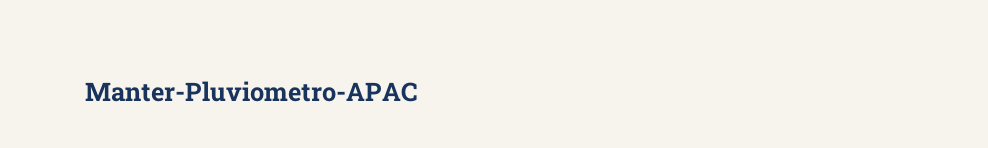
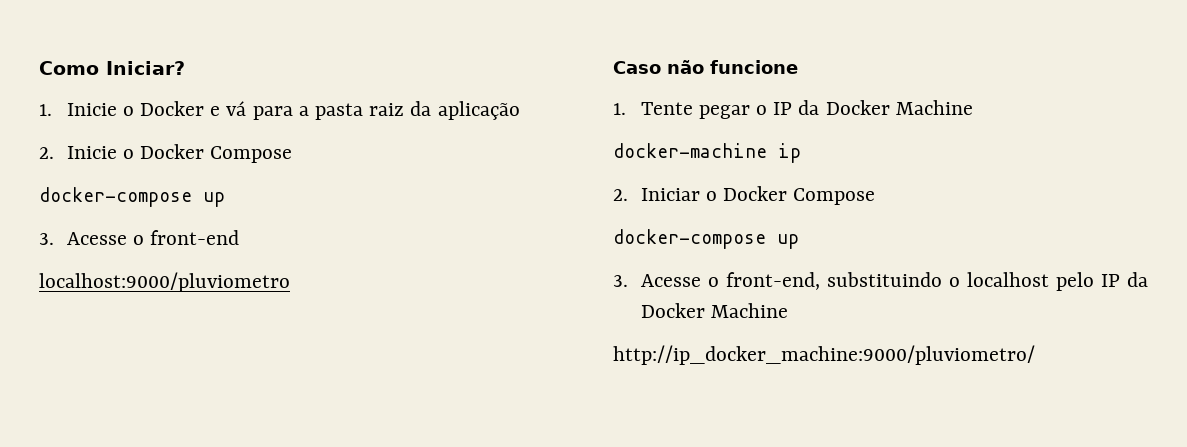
- Manter-Pluviometro-APAC
+ Como Iniciar?
+ 1. Inicie o Docker e vá para a pasta raiz da aplicação
+ 2. Inicie o Docker Compose
+ docker-compose up
+ 3. Acesse o front-end
+ localhost:9000/pluviometro
+ Caso não funcione
+ 1. Tente pegar o IP da Docker Machine
+ docker-machine ip
+ 2. Iniciar o Docker Compose
+ docker-compose up
+ 3. Acesse o front-end, substituindo o localhost pelo IP da Docker Machine
+ http://ip_docker_machine:9000/pluviometro/

